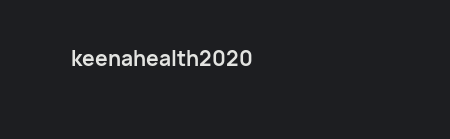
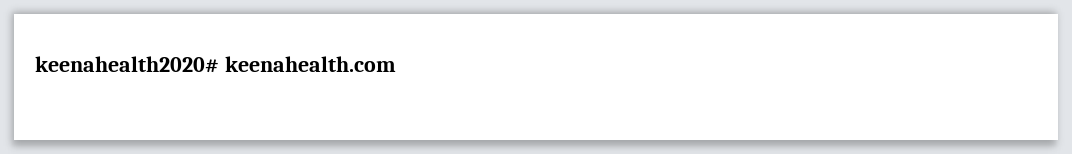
- keenahealth2020
+ keenahealth2020# keenahealth.com

